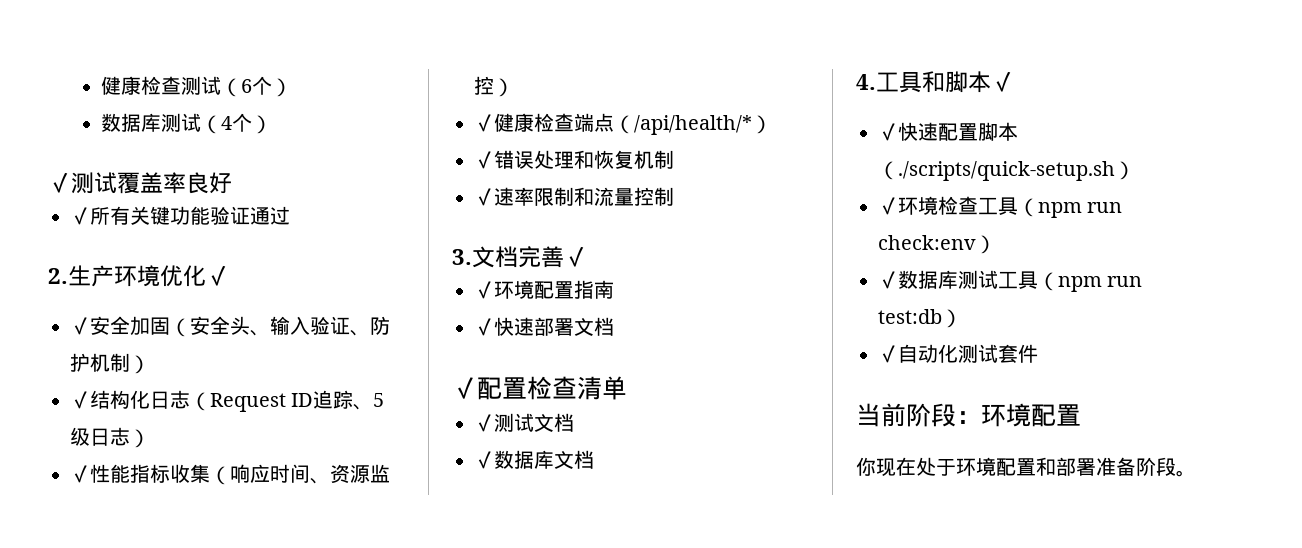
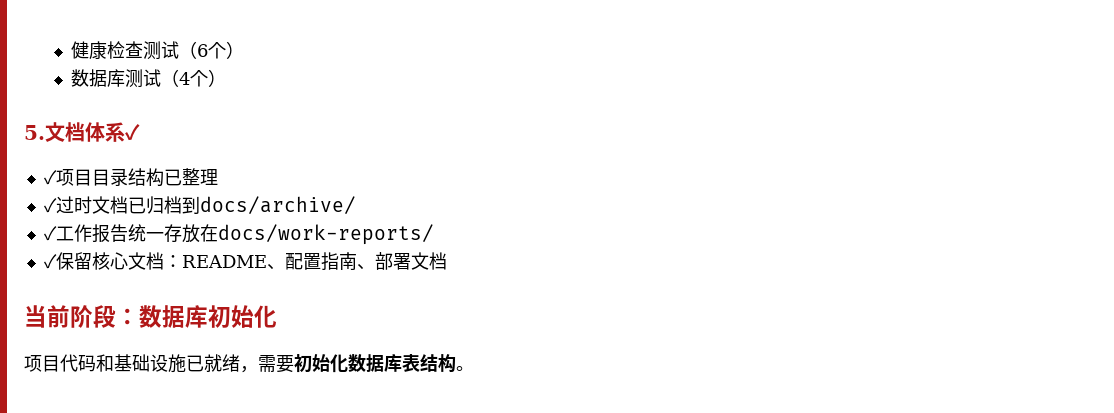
- ✓测试覆盖率良好
- ✓所有关键功能验证通过
- 2.生产环境优化✓
- ✓安全加固（安全头、输入验证、防护机制）
- ✓结构化日志（Request ID追踪、5级日志）
- ✓性能指标收集（响应时间、资源监控）
- ✓健康检查端点（/api/health/*）
- ✓错误处理和恢复机制
- ✓速率限制和流量控制
- 3.文档完善✓
- ✓环境配置指南
- ✓快速部署文档
+ 5.文档体系✓
+ ✓项目目录结构已整理
+ ✓过时文档已归档到docs/archive/
+ ✓工作报告统一存放在docs/work-reports/
+ ✓保留核心文档：README、配置指南、部署文档
- ✓配置检查清单
- ✓测试文档
- ✓数据库文档
- 4.工具和脚本✓
- ✓快速配置脚本（./scripts/quick-setup.sh）
- ✓环境检查工具（npm run check:env）
- ✓数据库测试工具（npm run test:db）
- ✓自动化测试套件
- 当前阶段：环境配置
- 你现在处于环境配置和部署准备阶段。
+ 当前阶段：数据库初始化
+ 项目代码和基础设施已就绪，需要初始化数据库表结构。

